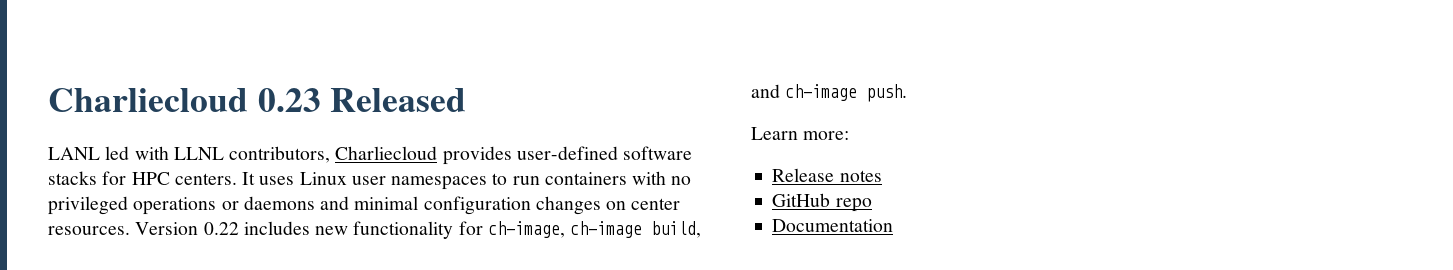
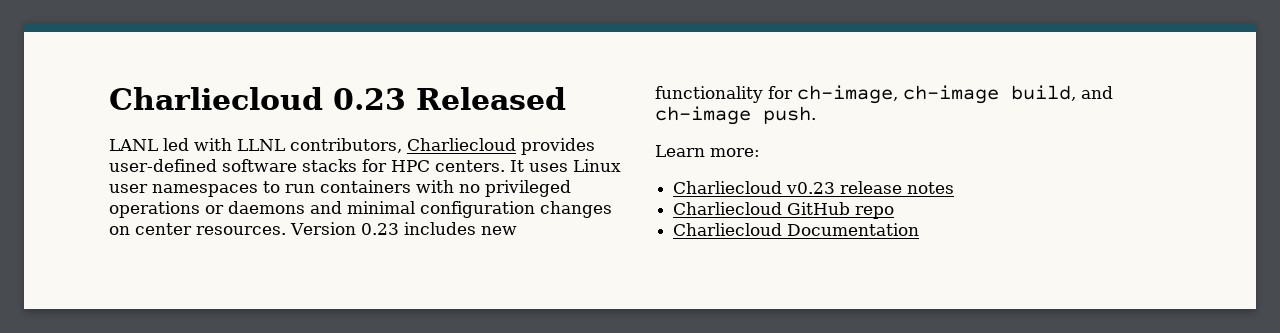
- Version 0.22 includes new functionality for ch-image, ch-image build, and ch-image push.
+ Version 0.23 includes new functionality for ch-image, ch-image build, and ch-image push.
- Release notes
+ Charliecloud v0.23 release notes
- GitHub repo
+ Charliecloud GitHub repo
- Documentation
+ Charliecloud Documentation

